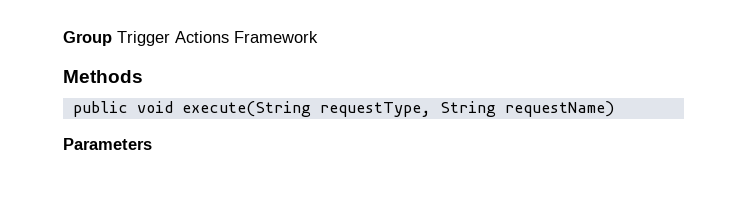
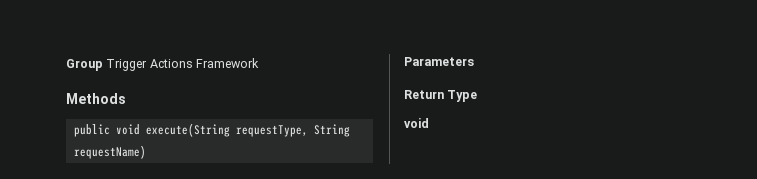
+ Return Type
+ void

